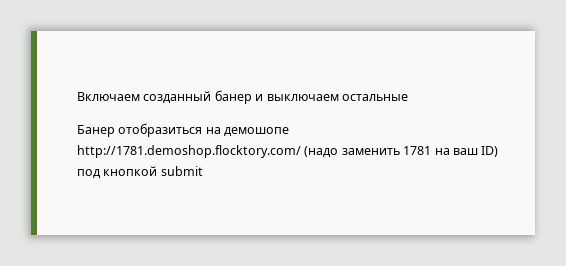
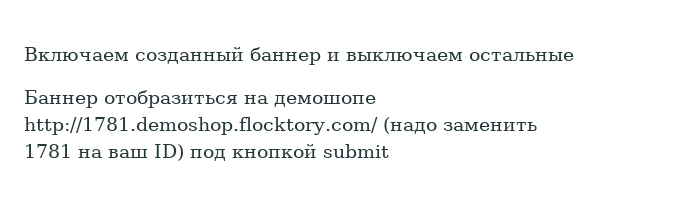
- Включаем созданный банер и выключаем остальные
+ Включаем созданный баннер и выключаем остальные
- Банер отобразиться на демошопе http://1781.demoshop.flocktory.com/ (надо заменить 1781 на ваш ID) под кнопкой submit
+ Баннер отобразиться на демошопе http://1781.demoshop.flocktory.com/ (надо заменить 1781 на ваш ID) под кнопкой submit

